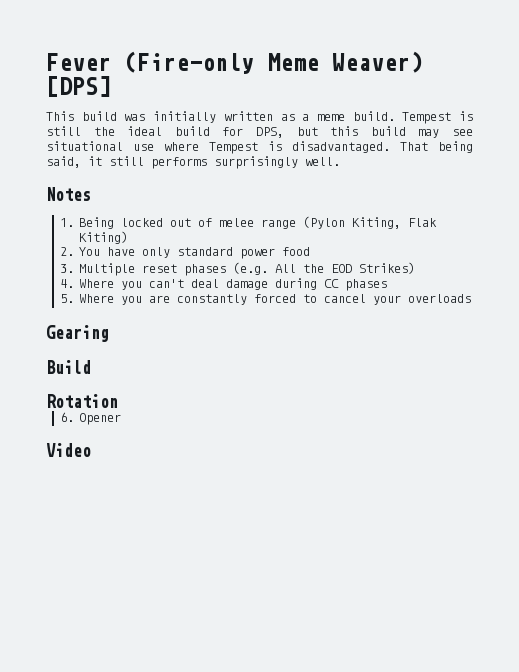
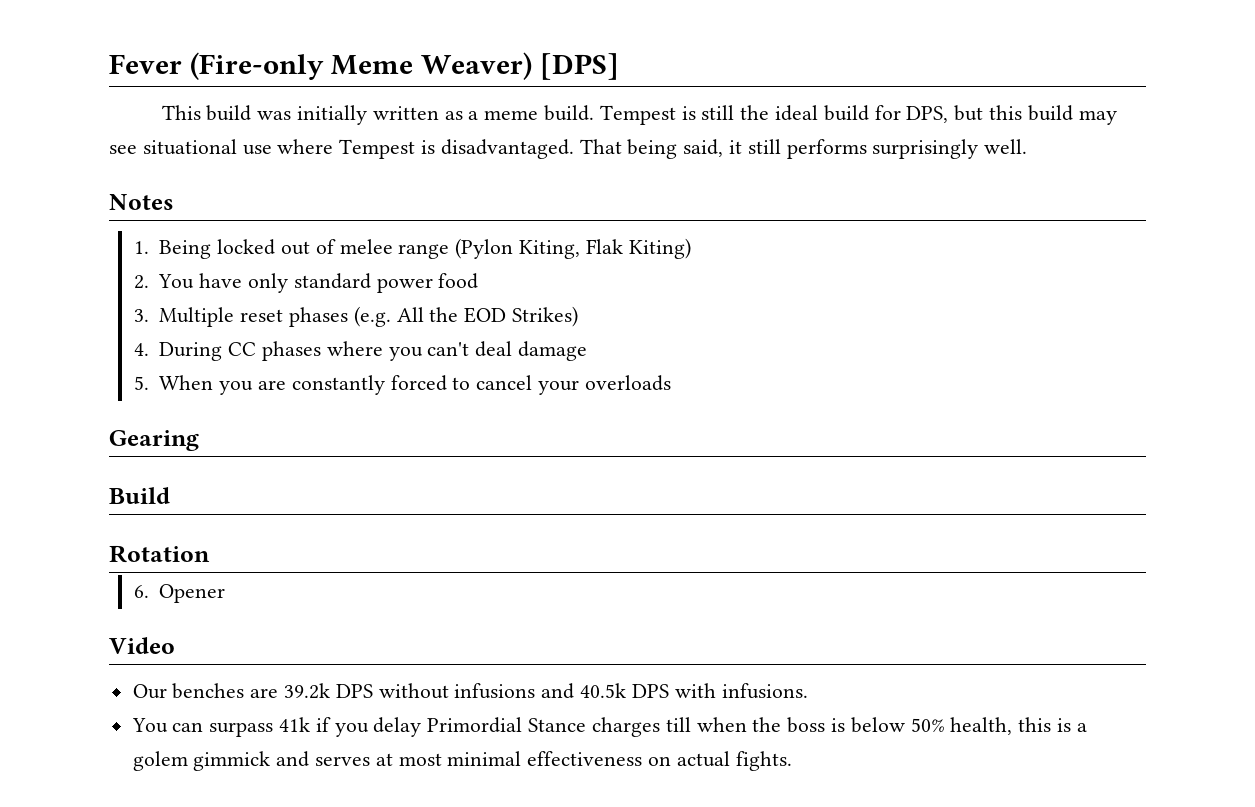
- 4. Where you can't deal damage during CC phases
+ 4. During CC phases where you can't deal damage
- 5. Where you are constantly forced to cancel your overloads
+ 5. When you are constantly forced to cancel your overloads
+ Our benches are 39.2k DPS without infusions and 40.5k DPS with infusions.
+ You can surpass 41k if you delay Primordial Stance charges till when the boss is below 50% health, this is a golem gimmick and serves at most minimal effectiveness on actual fights.

